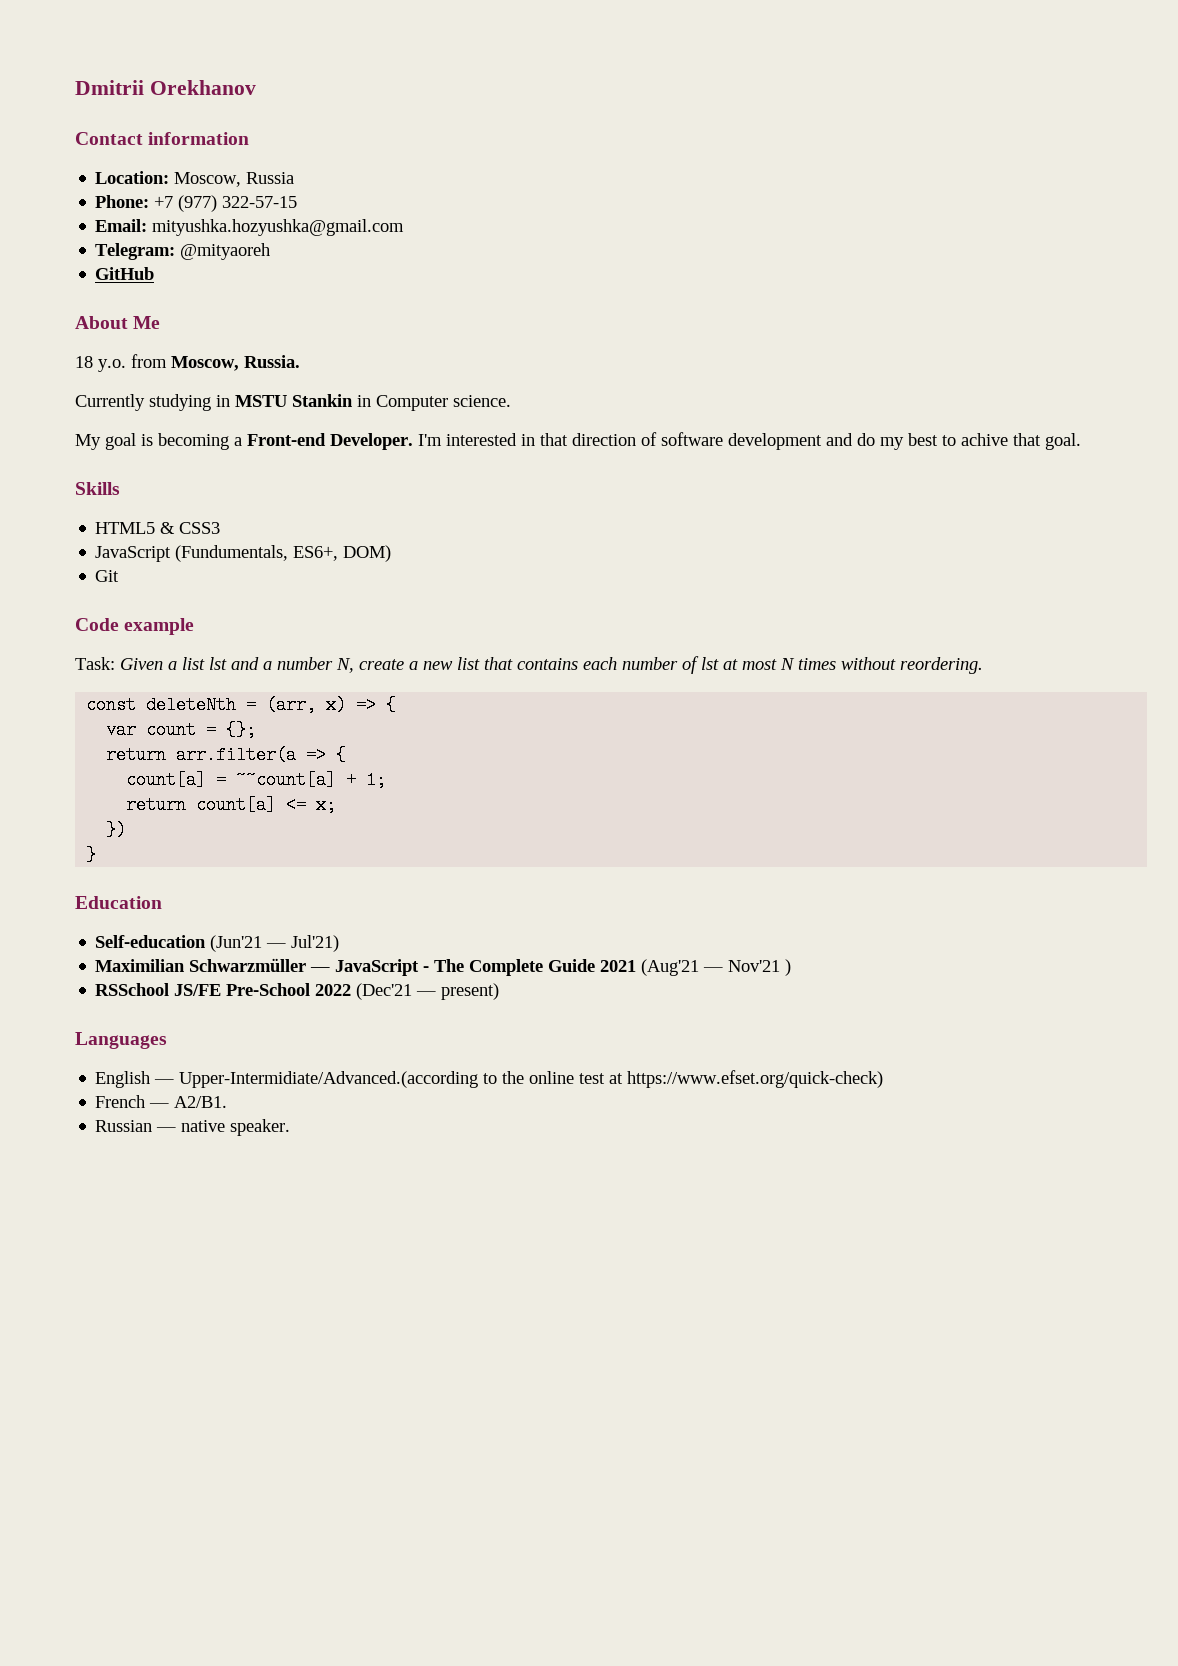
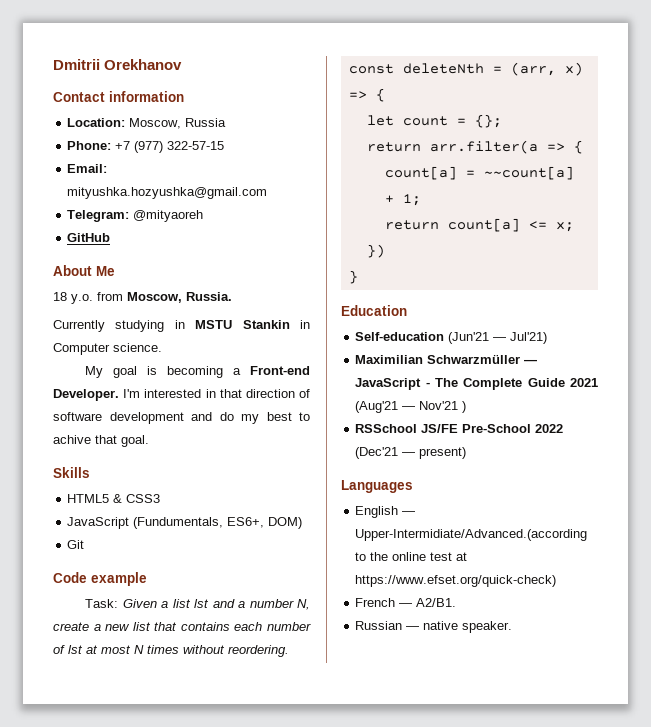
- var count = {};
+ let count = {};

